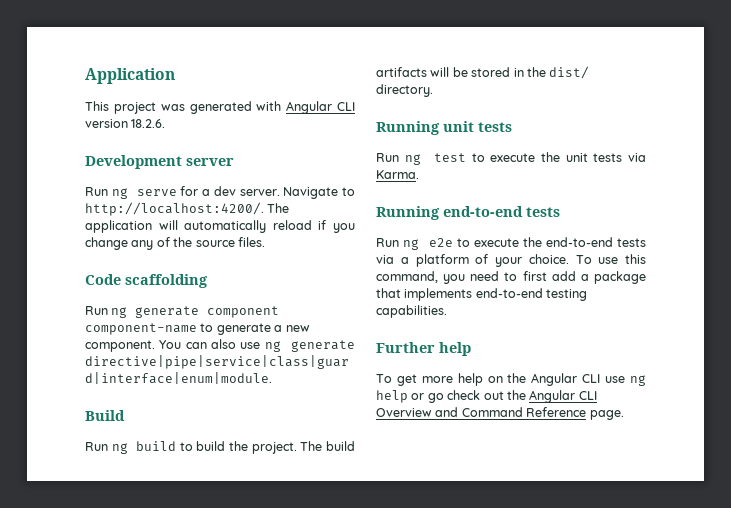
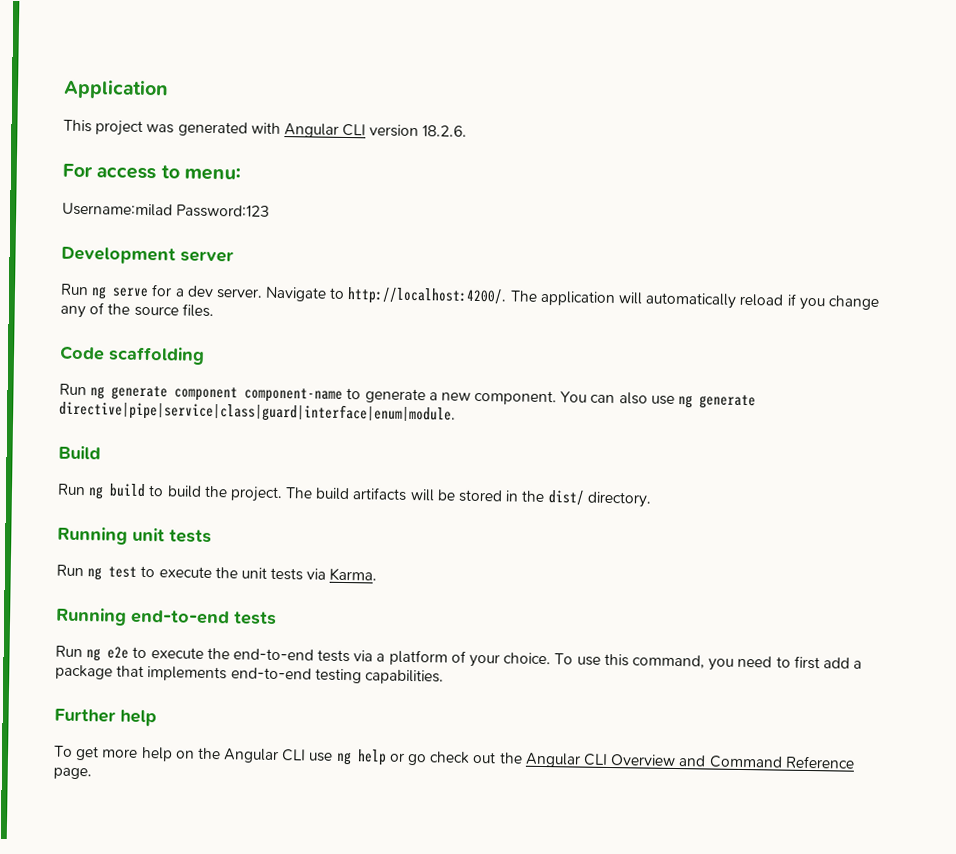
+ For access to menu:
+ Username:milad Password:123

